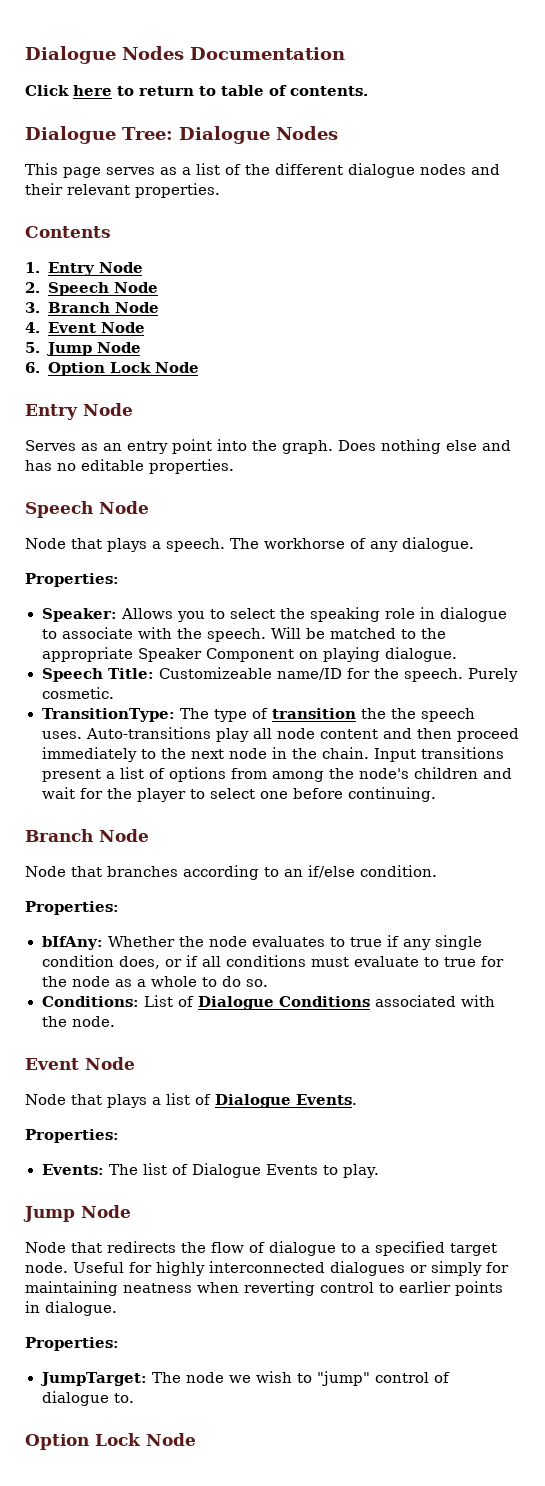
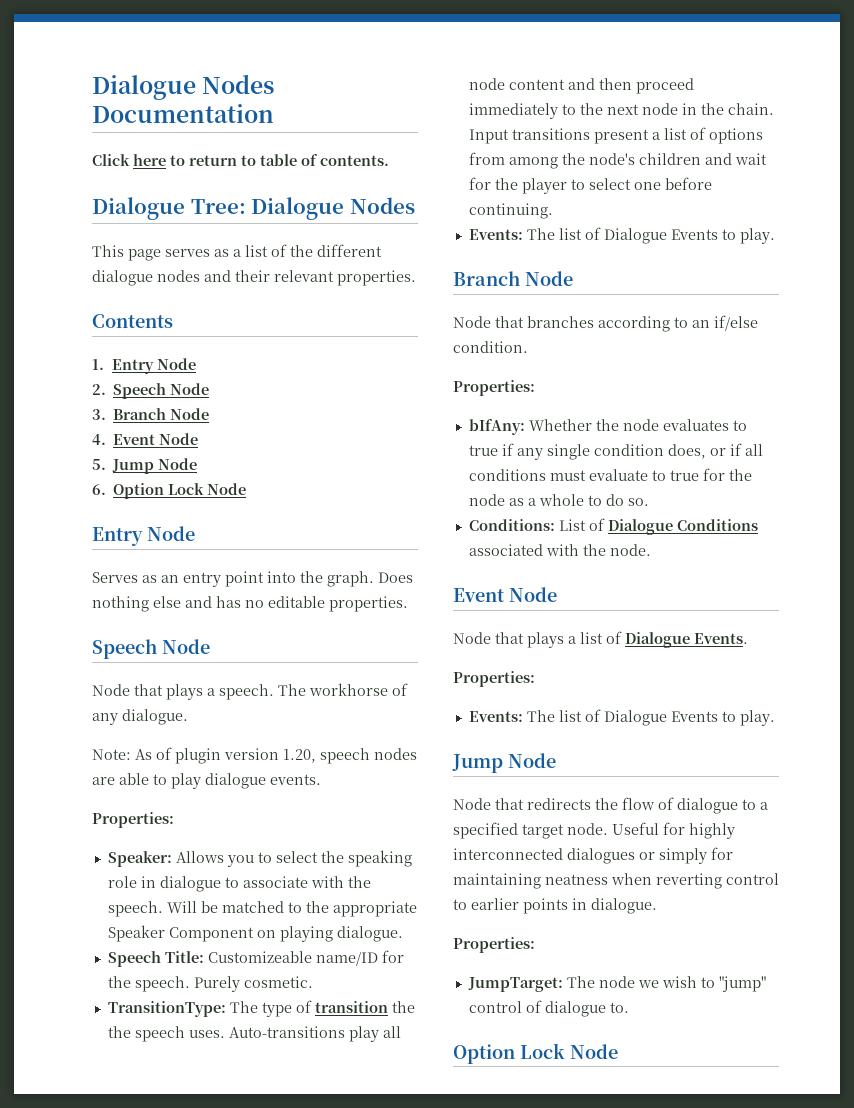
+ Note: As of plugin version 1.20, speech nodes are able to play dialogue events.
  Input transitions present a list of options from among the node's children and wait for the player to select one before continuing.
+ Events: The list of Dialogue Events to play.

